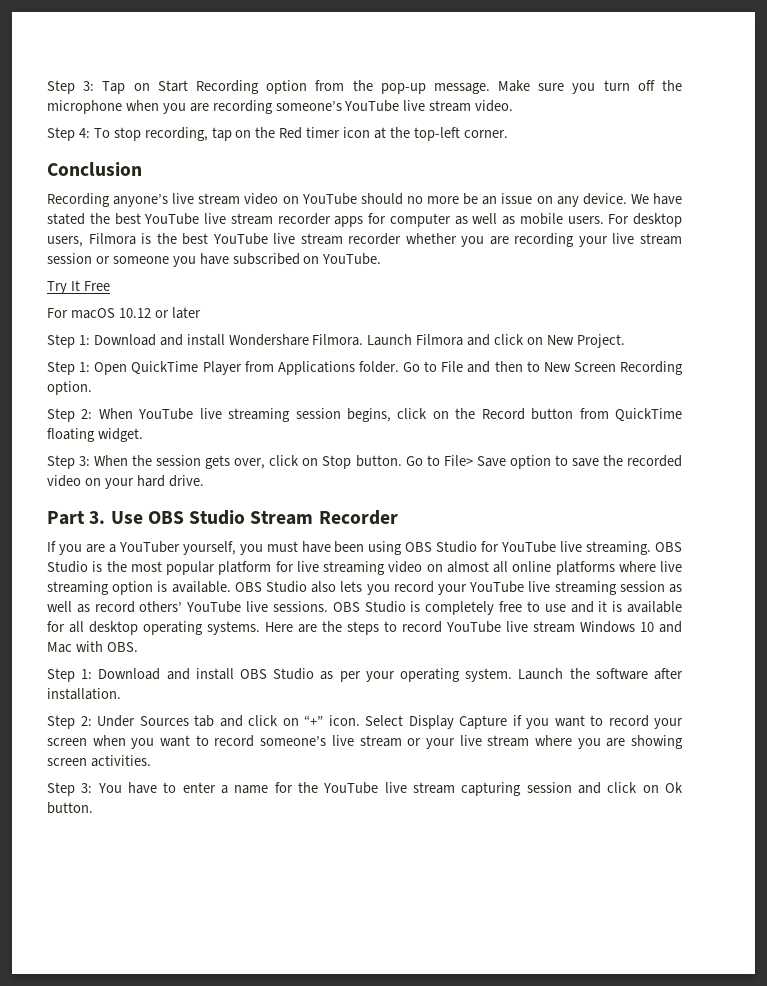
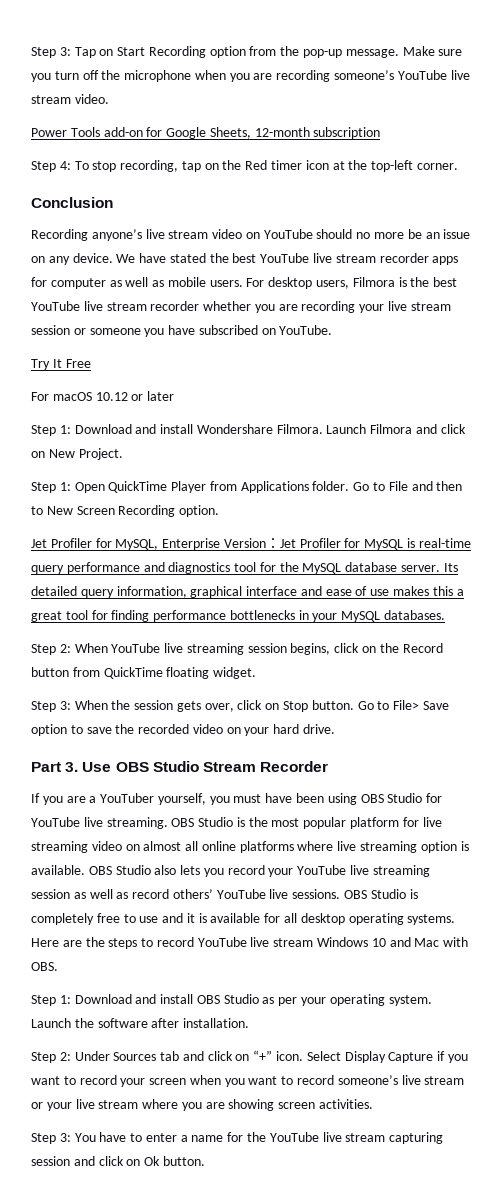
+ Power Tools add-on for Google Sheets, 12-month subscription
+ Jet Profiler for MySQL, Enterprise Version：Jet Profiler for MySQL is real-time query performance and diagnostics tool for the MySQL database server. Its detailed query information, graphical interface and ease of use makes this a great tool for finding performance bottlenecks in your MySQL databases.

